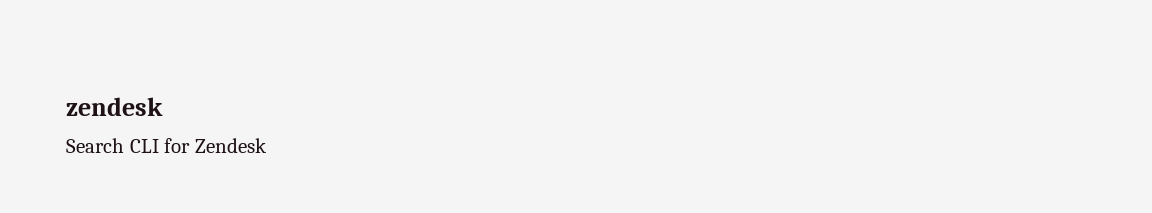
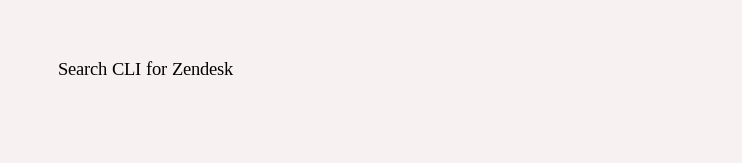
- zendesk

